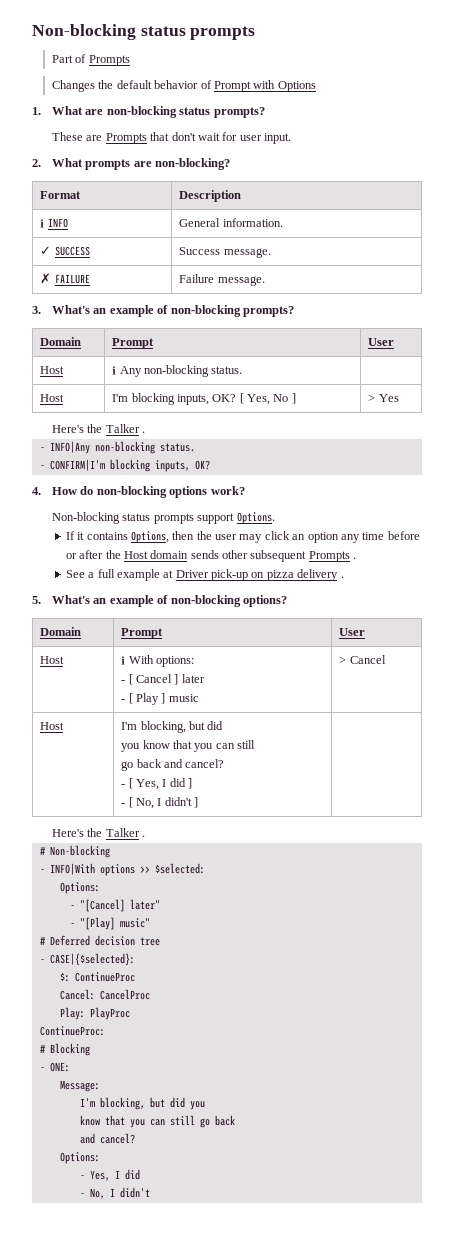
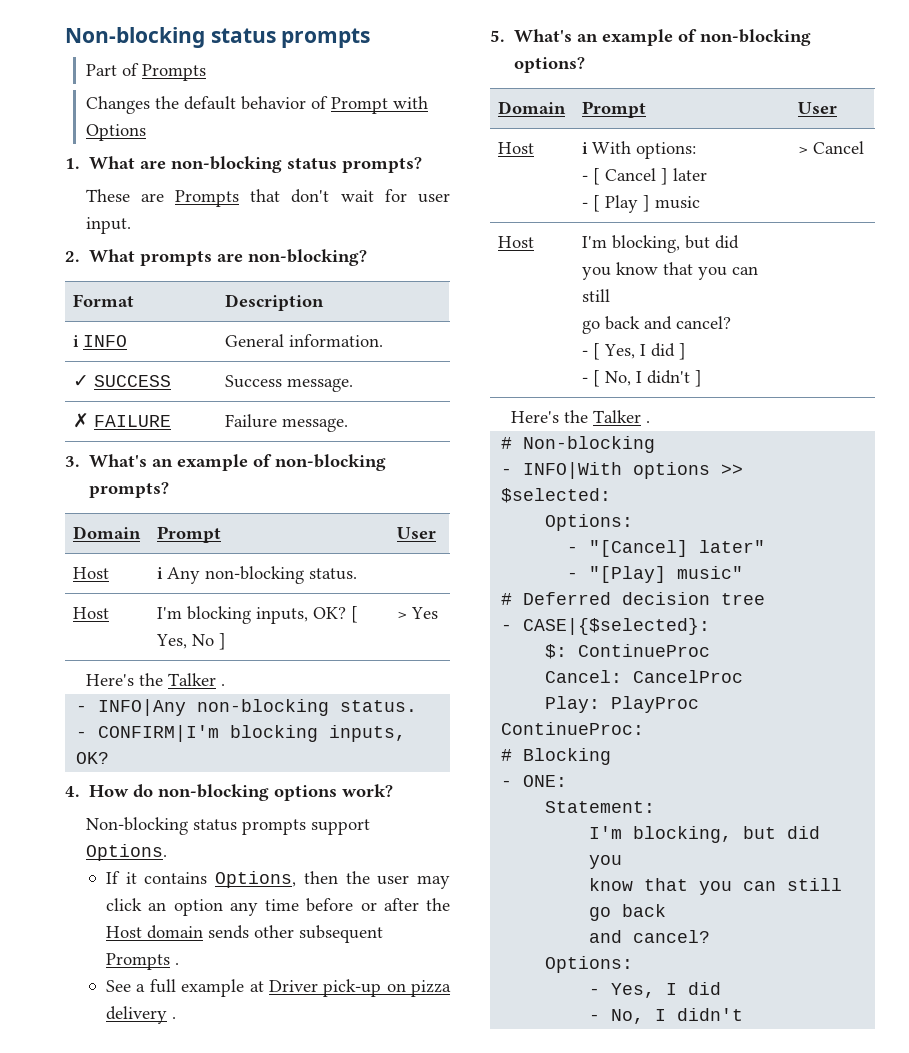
- Message:
+ Statement:

